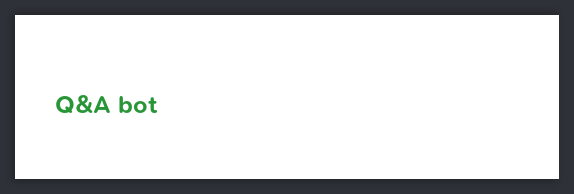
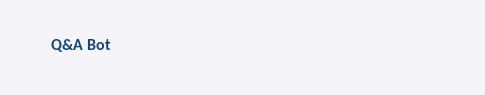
- Q&A bot
+ Q&A Bot

